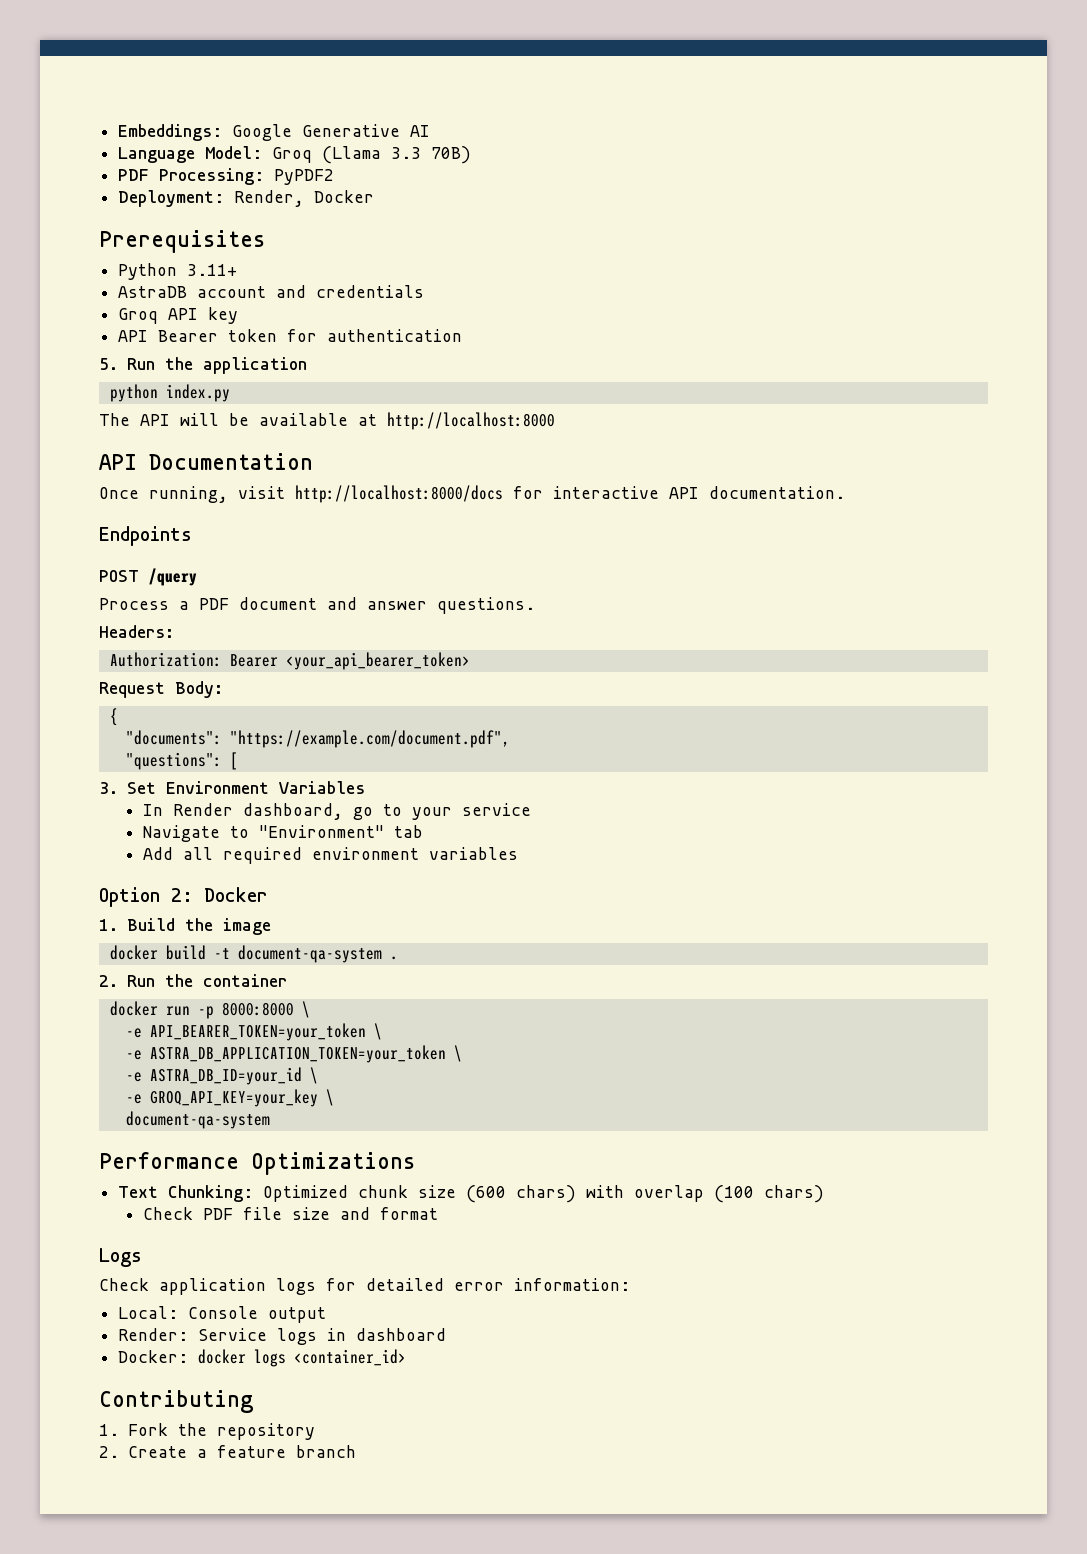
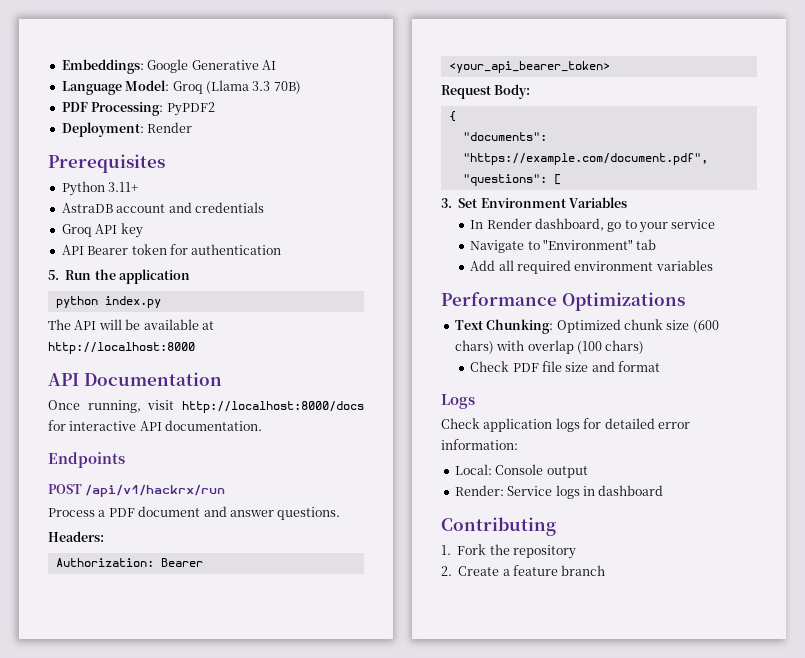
- Deployment: Render, Docker
+ Deployment: Render
- POST /query
+ POST /api/v1/hackrx/run
- Option 2: Docker
- 1. Build the image
- docker build -t document-qa-system .
- 2. Run the container
- docker run -p 8000:8000 \
- -e API_BEARER_TOKEN=your_token \
- -e ASTRA_DB_APPLICATION_TOKEN=your_token \
- -e ASTRA_DB_ID=your_id \
- -e GROQ_API_KEY=your_key \
- document-qa-system
- Docker: docker logs <container_id>

